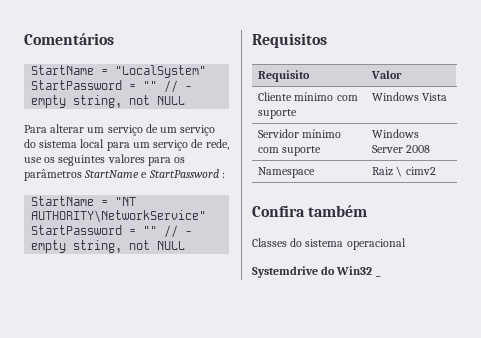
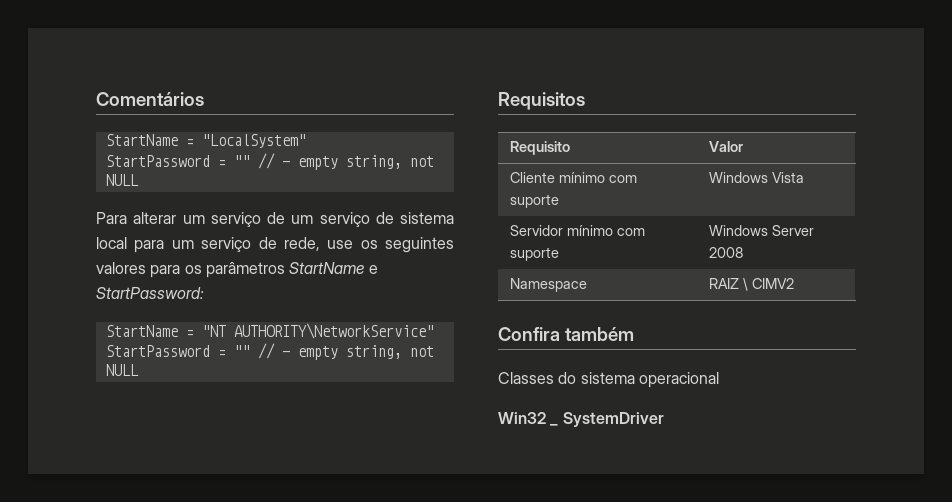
- Para alterar um serviço de um serviço do sistema local para um serviço de rede, use os seguintes valores para os parâmetros StartName e StartPassword :
+ Para alterar um serviço de um serviço de sistema local para um serviço de rede, use os seguintes valores para os parâmetros StartName e StartPassword:
- Namespace | Raiz \ cimv2
+ Namespace | RAIZ \ CIMV2
- Systemdrive do Win32 _
+ Win32 _ SystemDriver

